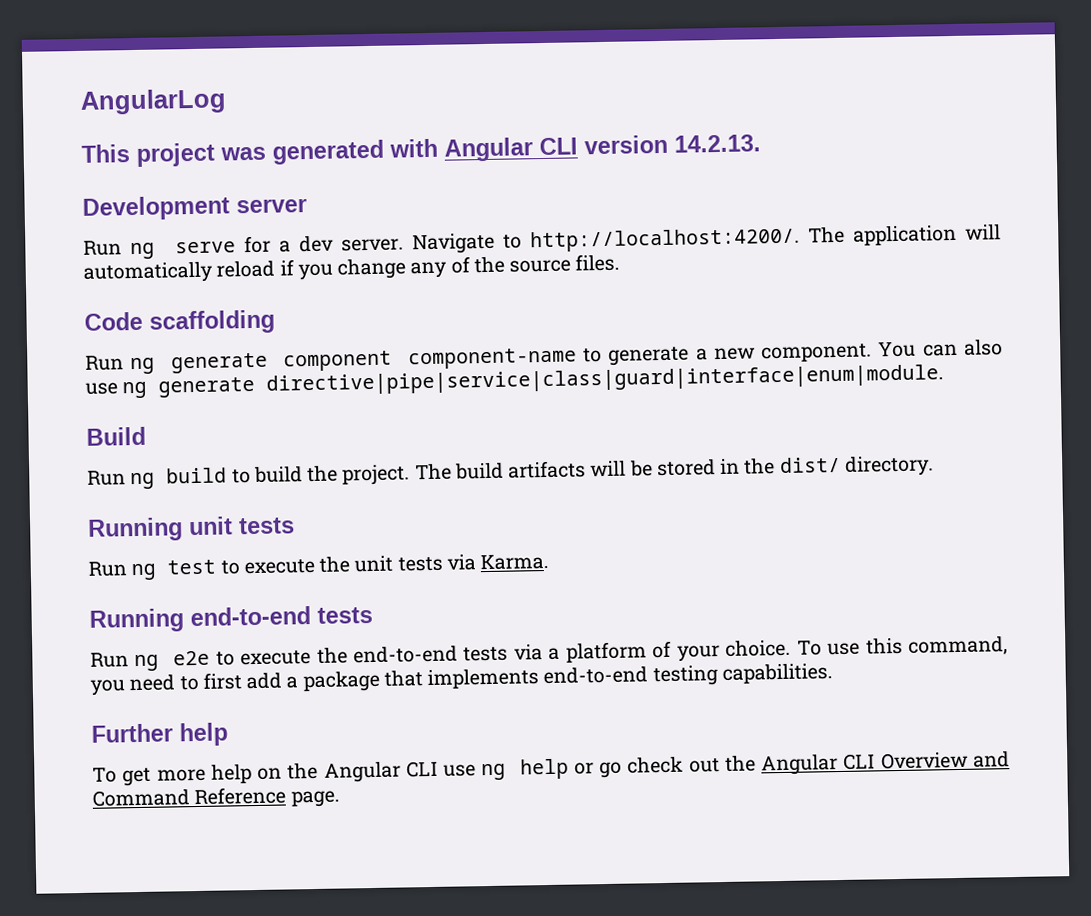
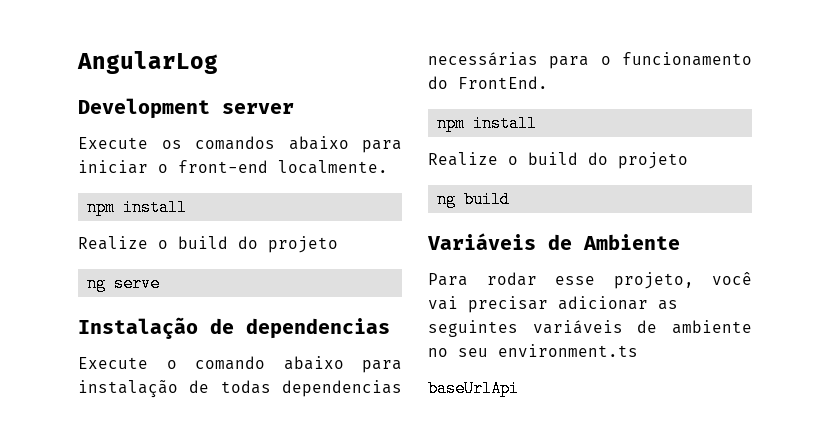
- This project was generated with Angular CLI version 14.2.13.
  Development server
- Run ng serve for a dev server. Navigate to http://localhost:4200/. The application will automatically reload if you change any of the source files.
- Code scaffolding
- Run ng generate component component-name to generate a new component. You can also use ng generate directive|pipe|service|class|guard|interface|enum|module.
- Build
- Run ng build to build the project. The build artifacts will be stored in the dist/ directory.
- Running unit tests
- Run ng test to execute the unit tests via Karma.
- Running end-to-end tests
- Run ng e2e to execute the end-to-end tests via a platform of your choice. To use this command, you need to first add a package that implements end-to-end testing capabilities.
- Further help
- To get more help on the Angular CLI use ng help or go check out the Angular CLI Overview and Command Reference page.
+ Execute os comandos abaixo para iniciar o front-end localmente.
+ npm install
+ Realize o build do projeto
+ ng serve
+ Instalação de dependencias
+ Execute o comando abaixo para instalação de todas dependencias necessárias para o funcionamento do FrontEnd.
+ npm install
+ Realize o build do projeto
+ ng build
+ Variáveis de Ambiente
+ Para rodar esse projeto, você vai precisar adicionar as seguintes variáveis de ambiente no seu environment.ts
+ baseUrlApi

